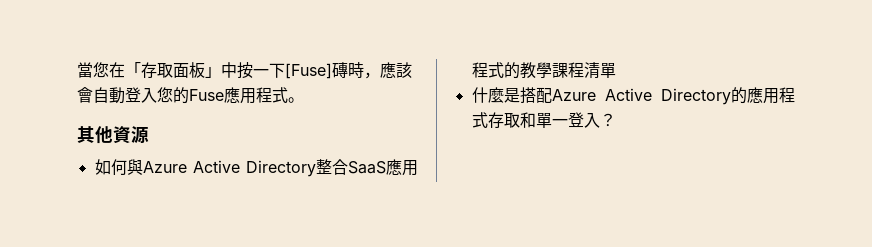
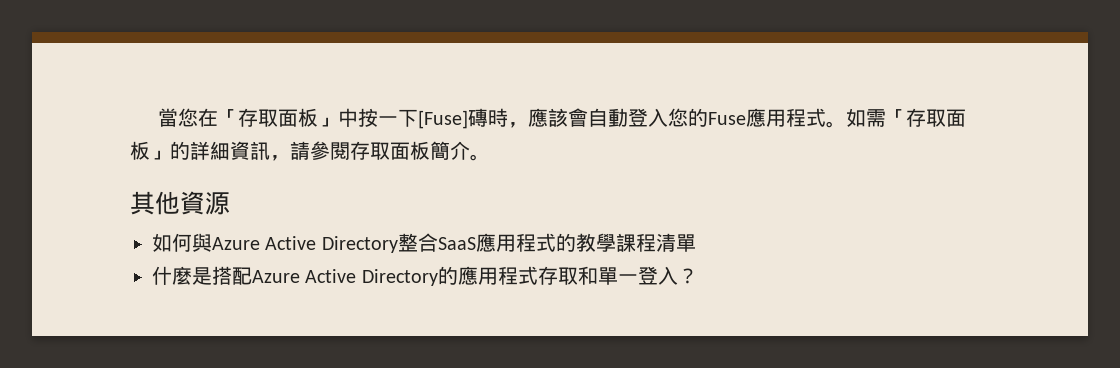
+ 如需「存取面板」的詳細資訊，請參閱存取面板簡介。

